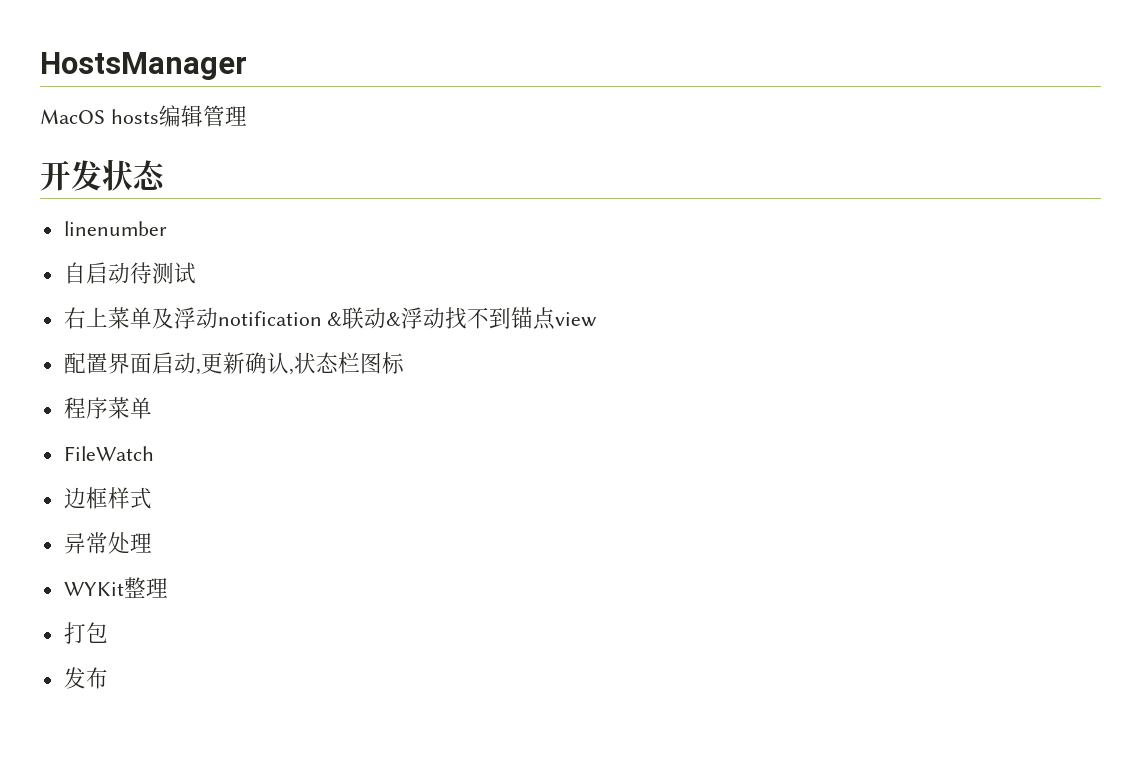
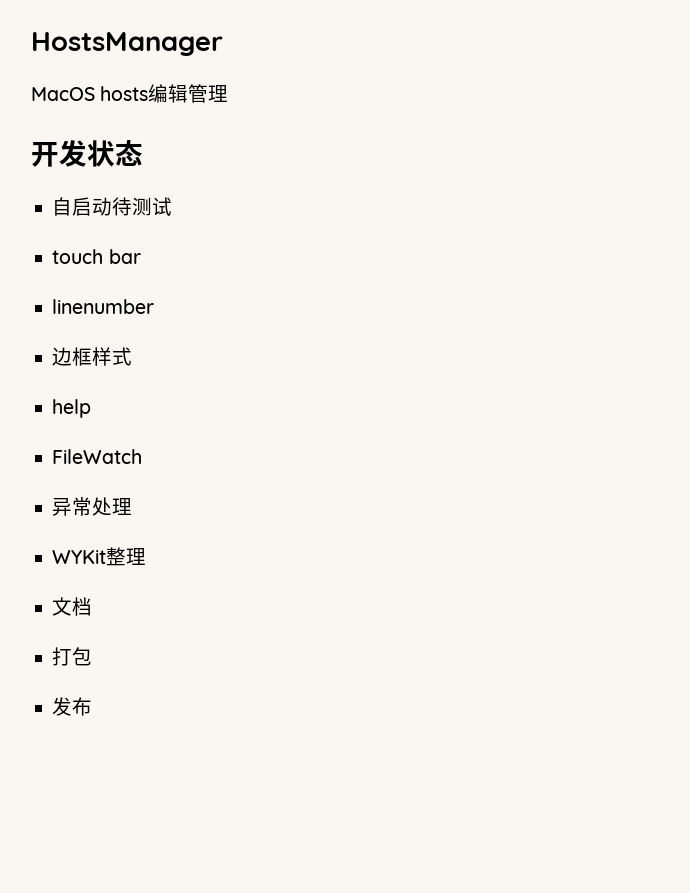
- linenumber
- 右上菜单及浮动notification &联动&浮动找不到锚点view
- 配置界面启动,更新确认,状态栏图标
- 程序菜单
- FileWatch
+ touch bar
+ linenumber
+ help
+ FileWatch
+ 文档

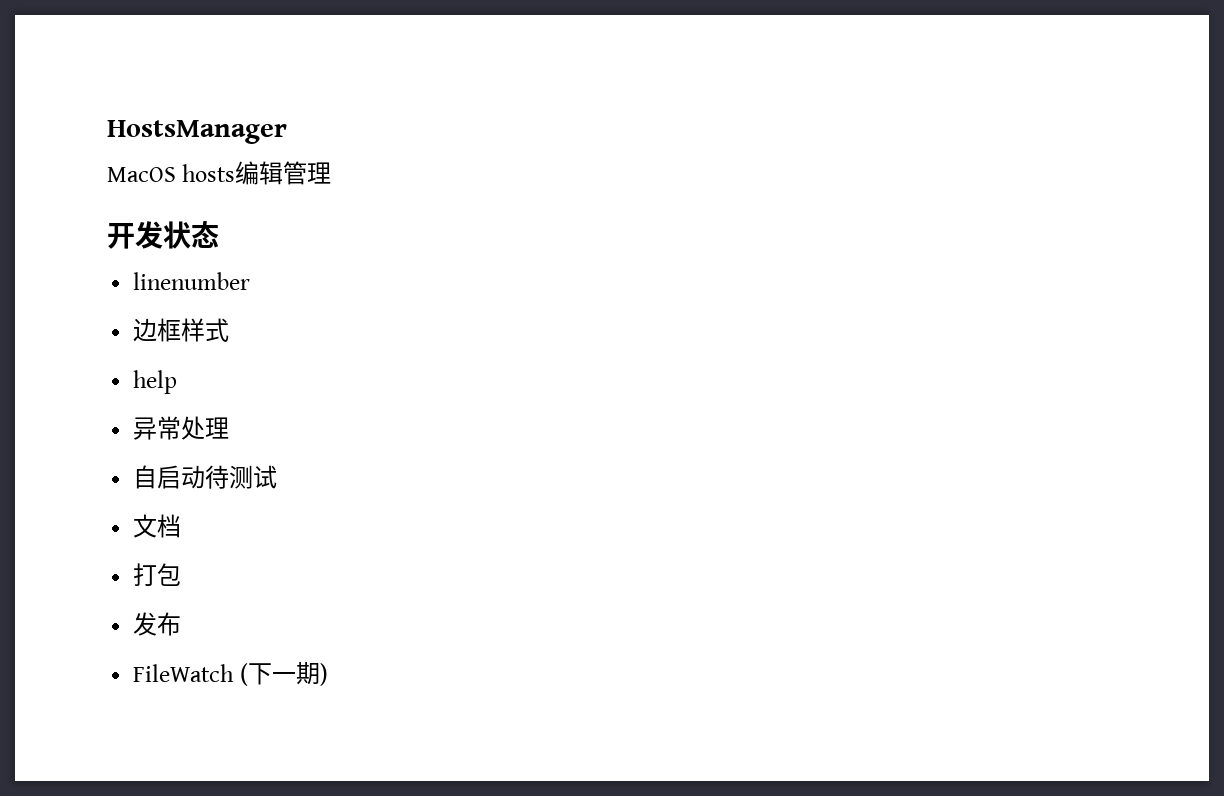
- 自启动待测试
- touch bar
- FileWatch
- WYKit整理
+ 自启动待测试
+ FileWatch (下一期)

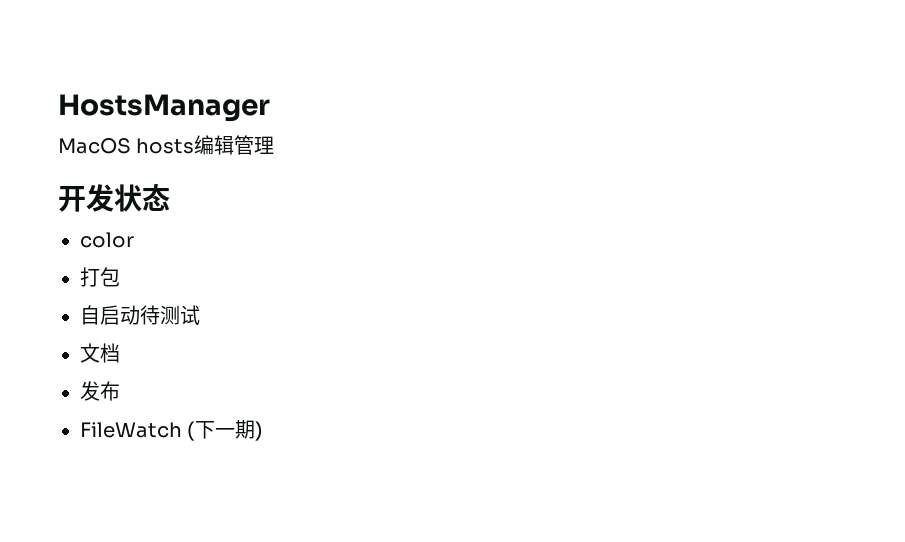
- linenumber
- 边框样式
- help
- 异常处理
+ color
+ 打包
- 打包

